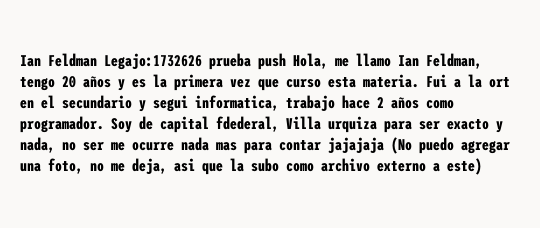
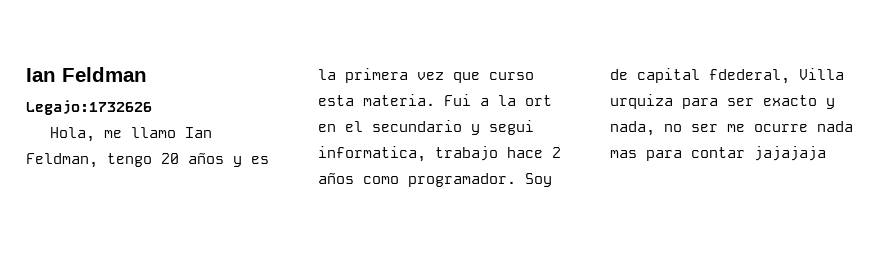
- Ian Feldman Legajo:1732626 prueba push Hola, me llamo Ian Feldman, tengo 20 años y es la primera vez que curso esta materia.
+ Ian Feldman
+ Legajo:1732626
+ Hola, me llamo Ian Feldman, tengo 20 años y es la primera vez que curso esta materia.
- Soy de capital fdederal, Villa urquiza para ser exacto y nada, no ser me ocurre nada mas para contar jajajaja (No puedo agregar una foto, no me deja, asi que la subo como archivo externo a este)
+ Soy de capital fdederal, Villa urquiza para ser exacto y nada, no ser me ocurre nada mas para contar jajajaja

